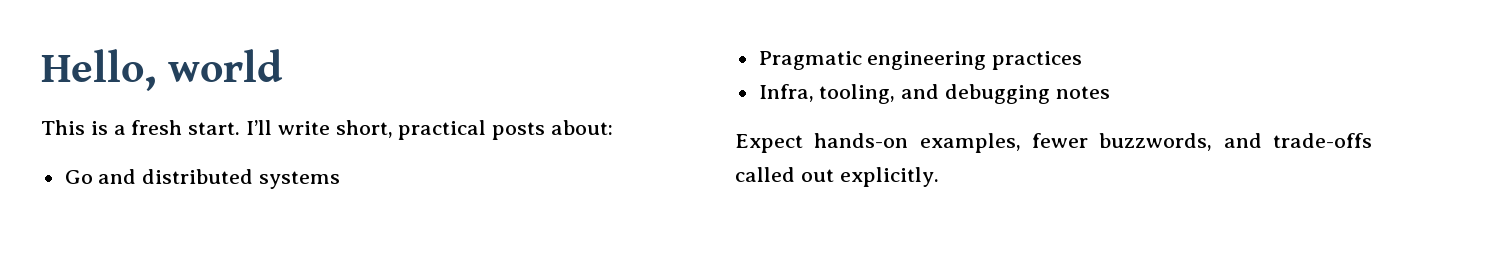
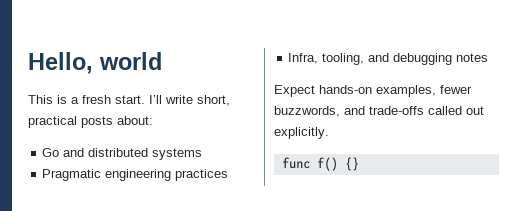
+ func f() {}

